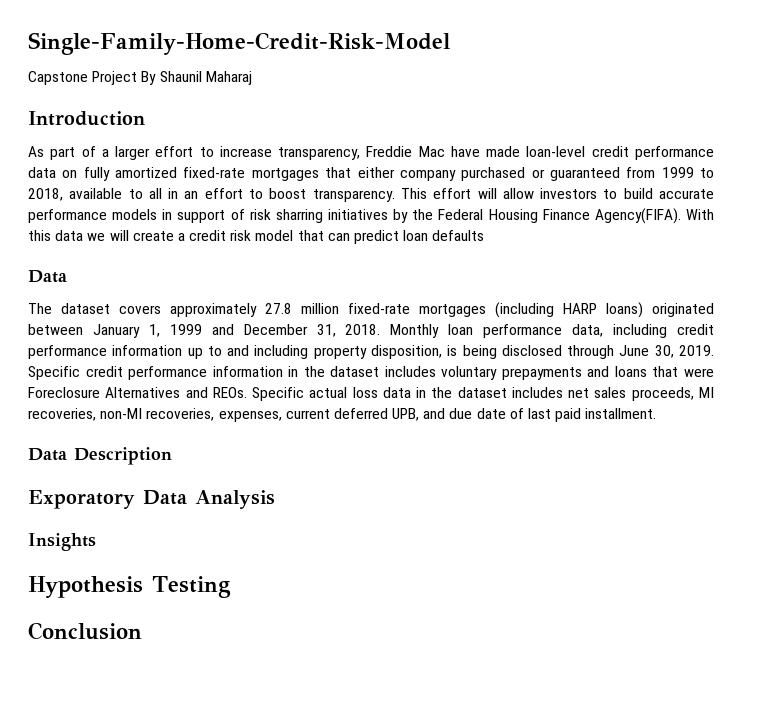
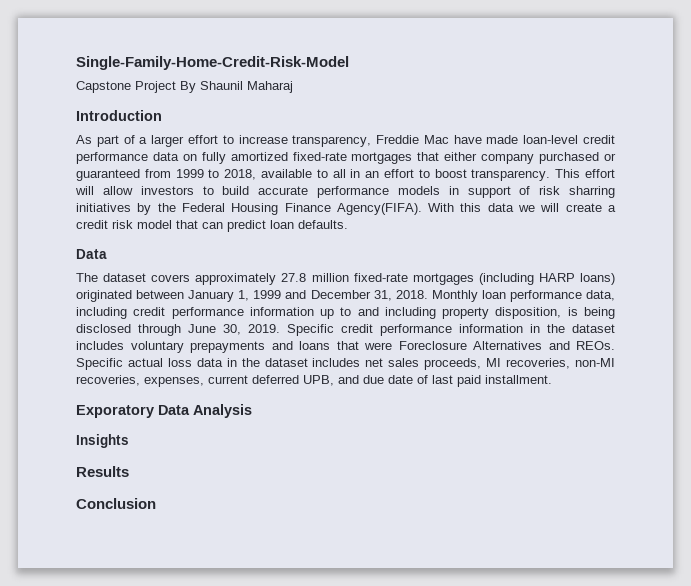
- With this data we will create a credit risk model that can predict loan defaults
+ With this data we will create a credit risk model that can predict loan defaults.
- Data Description
- Hypothesis Testing
+ Results

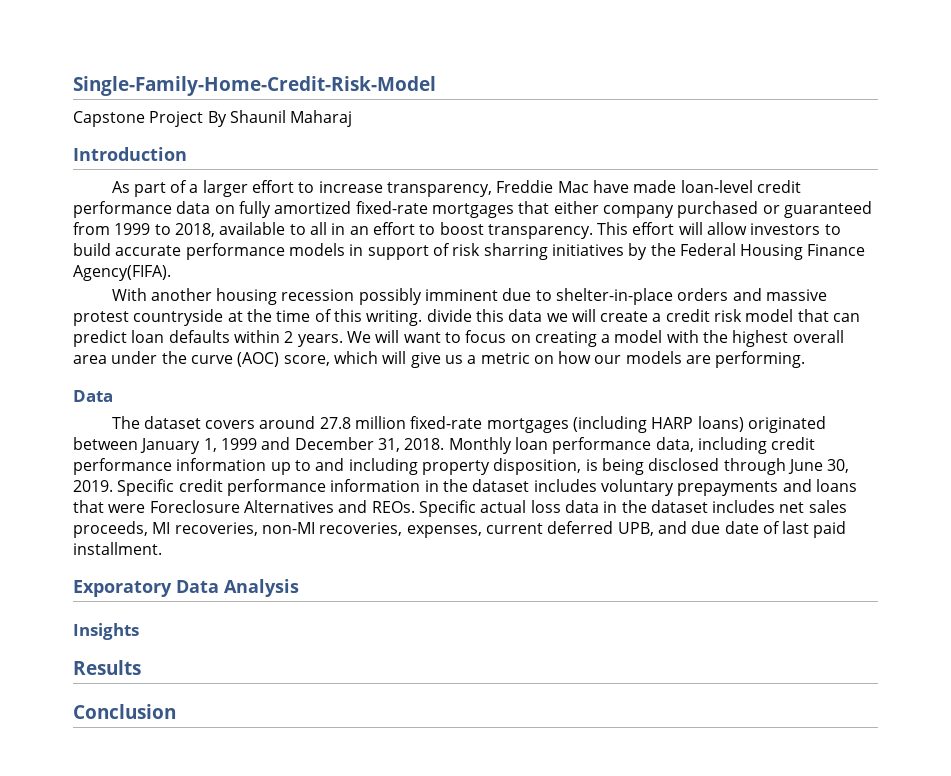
- This effort will allow investors to build accurate performance models in support of risk sharring initiatives by the Federal Housing Finance Agency(FIFA). With this data we will create a credit risk model that can predict loan defaults.
+ This effort will allow investors to build accurate performance models in support of risk sharring initiatives by the Federal Housing Finance Agency(FIFA).
+ With another housing recession possibly imminent due to shelter-in-place orders and massive protest countryside at the time of this writing. divide this data we will create a credit risk model that can predict loan defaults within 2 years. We will want to focus on creating a model with the highest overall area under the curve (AOC) score, which will give us a metric on how our models are performing.
- The dataset covers approximately 27.8 million fixed-rate mortgages (including HARP loans) originated between January 1, 1999 and December 31, 2018.
+ The dataset covers around 27.8 million fixed-rate mortgages (including HARP loans) originated between January 1, 1999 and December 31, 2018.

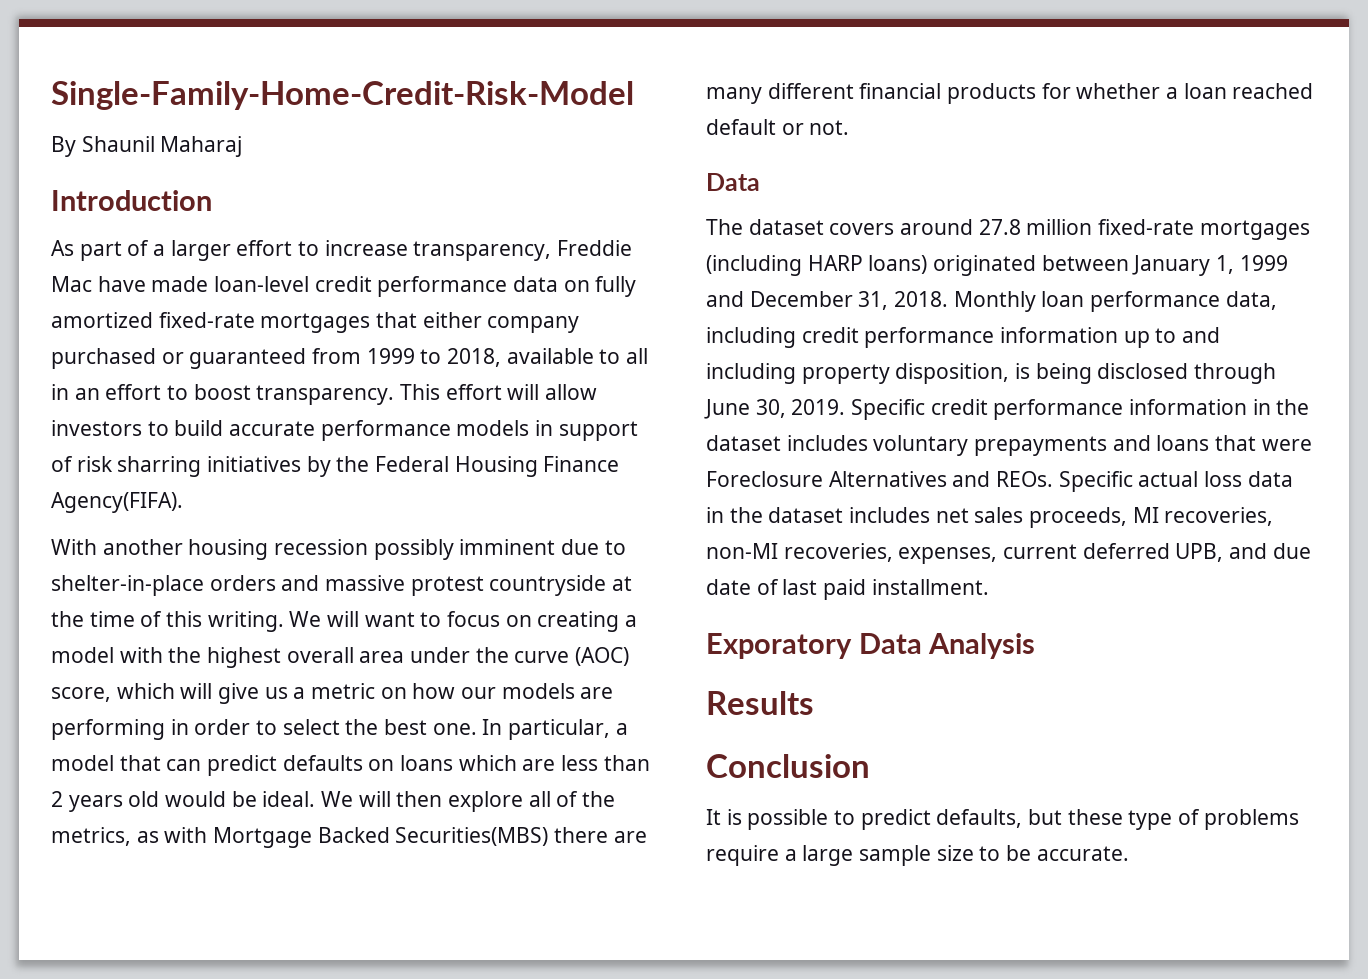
- Capstone Project By Shaunil Maharaj
+ By Shaunil Maharaj
- With another housing recession possibly imminent due to shelter-in-place orders and massive protest countryside at the time of this writing. divide this data we will create a credit risk model that can predict loan defaults within 2 years.
+ With another housing recession possibly imminent due to shelter-in-place orders and massive protest countryside at the time of this writing.
- We will want to focus on creating a model with the highest overall area under the curve (AOC) score, which will give us a metric on how our models are performing.
+ We will want to focus on creating a model with the highest overall area under the curve (AOC) score, which will give us a metric on how our models are performing in order to select the best one. In particular, a model that can predict defaults on loans which are less than 2 years old would be ideal. We will then explore all of the metrics, as with Mortgage Backed Securities(MBS) there are many different financial products for whether a loan reached default or not.
- Insights
+ It is possible to predict defaults, but these type of problems require a large sample size to be accurate.

